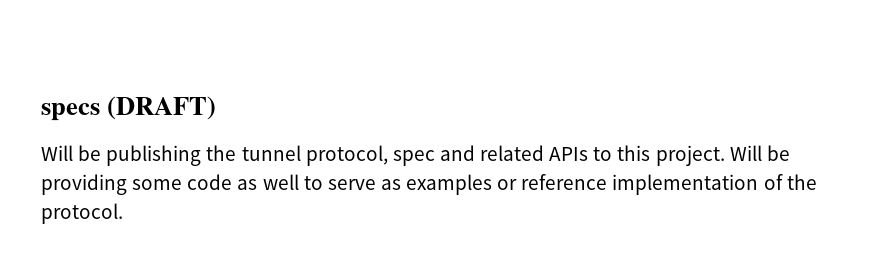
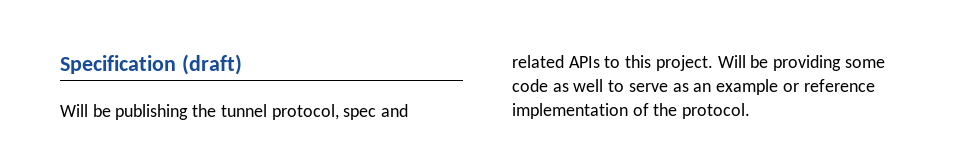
- specs (DRAFT)
+ Specification (draft)
- Will be providing some code as well to serve as examples or reference implementation of the protocol.
+ Will be providing some code as well to serve as an example or reference implementation of the protocol.

